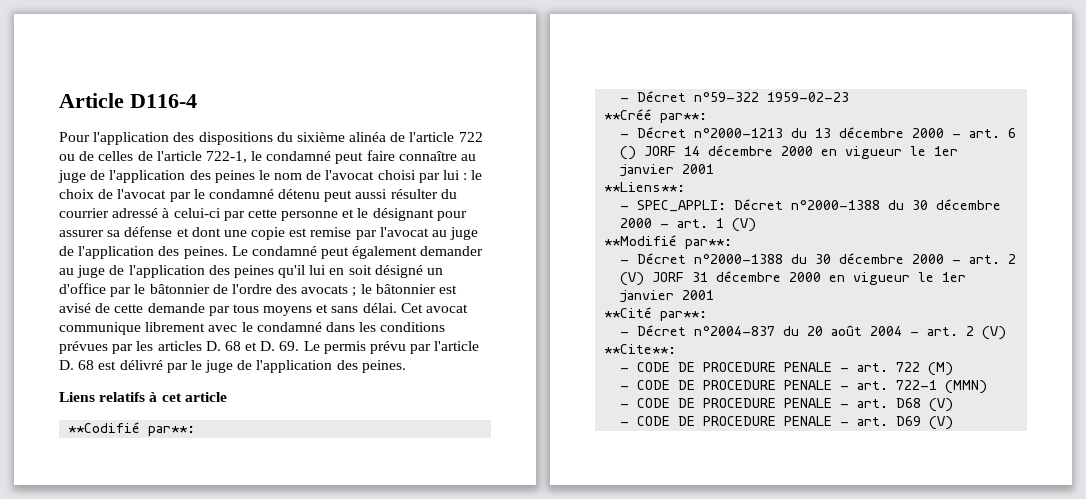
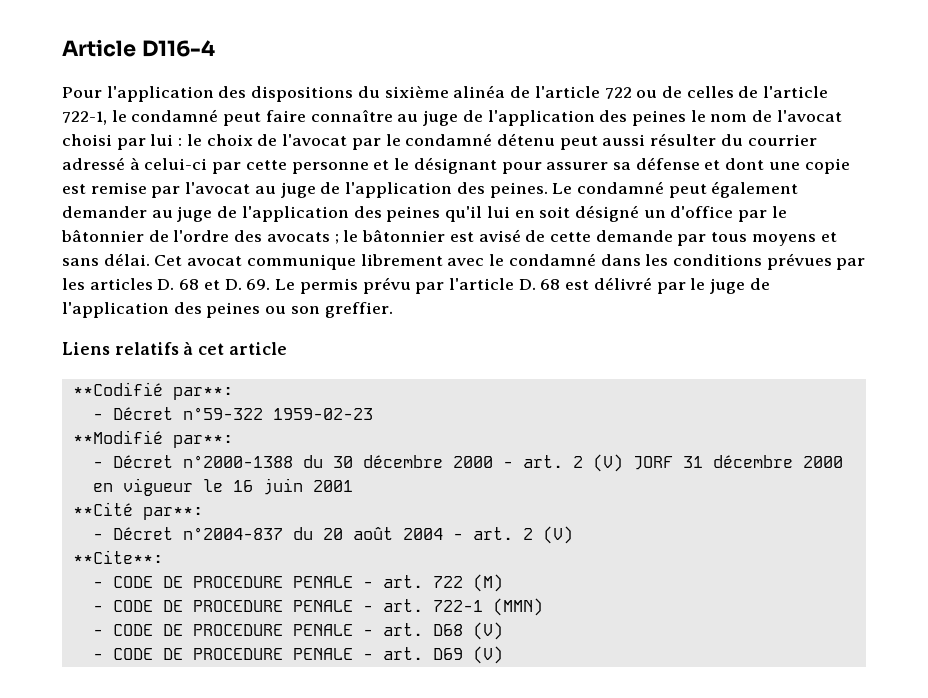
- Cet avocat communique librement avec le condamné dans les conditions prévues par les articles D. 68 et D. 69. Le permis prévu par l'article D. 68 est délivré par le juge de l'application des peines.
+ Cet avocat communique librement avec le condamné dans les conditions prévues par les articles D. 68 et D. 69. Le permis prévu par l'article D. 68 est délivré par le juge de l'application des peines ou son greffier.
- **Créé par**:
- - Décret n°2000-1213 du 13 décembre 2000 - art. 6 () JORF 14 décembre 2000 en vigueur le 1er janvier 2001
- **Liens**:
- - SPEC_APPLI: Décret n°2000-1388 du 30 décembre 2000 - art. 1 (V)
- - Décret n°2000-1388 du 30 décembre 2000 - art. 2 (V) JORF 31 décembre 2000 en vigueur le 1er janvier 2001
+ - Décret n°2000-1388 du 30 décembre 2000 - art. 2 (V) JORF 31 décembre 2000 en vigueur le 16 juin 2001

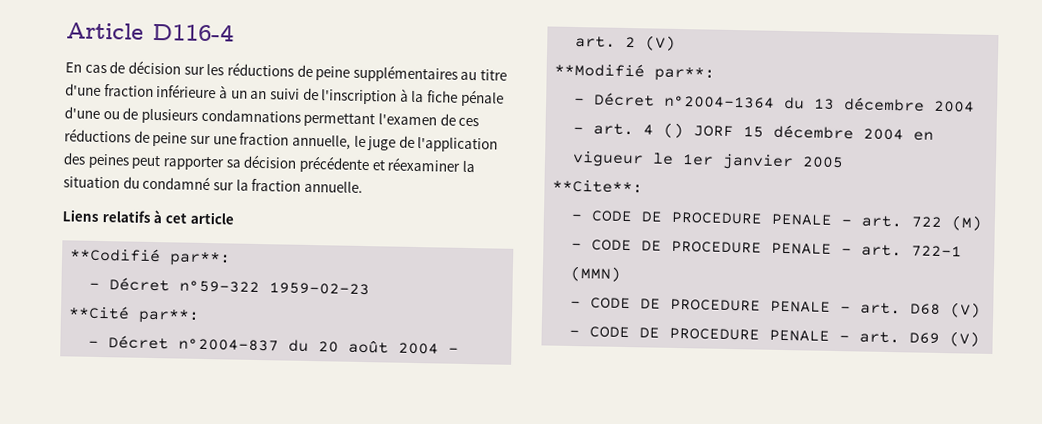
- Pour l'application des dispositions du sixième alinéa de l'article 722 ou de celles de l'article 722-1, le condamné peut faire connaître au juge de l'application des peines le nom de l'avocat choisi par lui : le choix de l'avocat par le condamné détenu peut aussi résulter du courrier adressé à celui-ci par cette personne et le désignant pour assurer sa défense et dont une copie est remise par l'avocat au juge de l'application des peines. Le condamné peut également demander au juge de l'application des peines qu'il lui en soit désigné un d'office par le bâtonnier de l'ordre des avocats ; le bâtonnier est avisé de cette demande par tous moyens et sans délai. Cet avocat communique librement avec le condamné dans les conditions prévues par les articles D. 68 et D. 69. Le permis prévu par l'article D. 68 est délivré par le juge de l'application des peines ou son greffier.
+ En cas de décision sur les réductions de peine supplémentaires au titre d'une fraction inférieure à un an suivi de l'inscription à la fiche pénale d'une ou de plusieurs condamnations permettant l'examen de ces réductions de peine sur une fraction annuelle, le juge de l'application des peines peut rapporter sa décision précédente et réexaminer la situation du condamné sur la fraction annuelle.
- **Modifié par**:
- - Décret n°2000-1388 du 30 décembre 2000 - art. 2 (V) JORF 31 décembre 2000 en vigueur le 16 juin 2001
+ **Modifié par**:
+ - Décret n°2004-1364 du 13 décembre 2004 - art. 4 () JORF 15 décembre 2004 en vigueur le 1er janvier 2005

